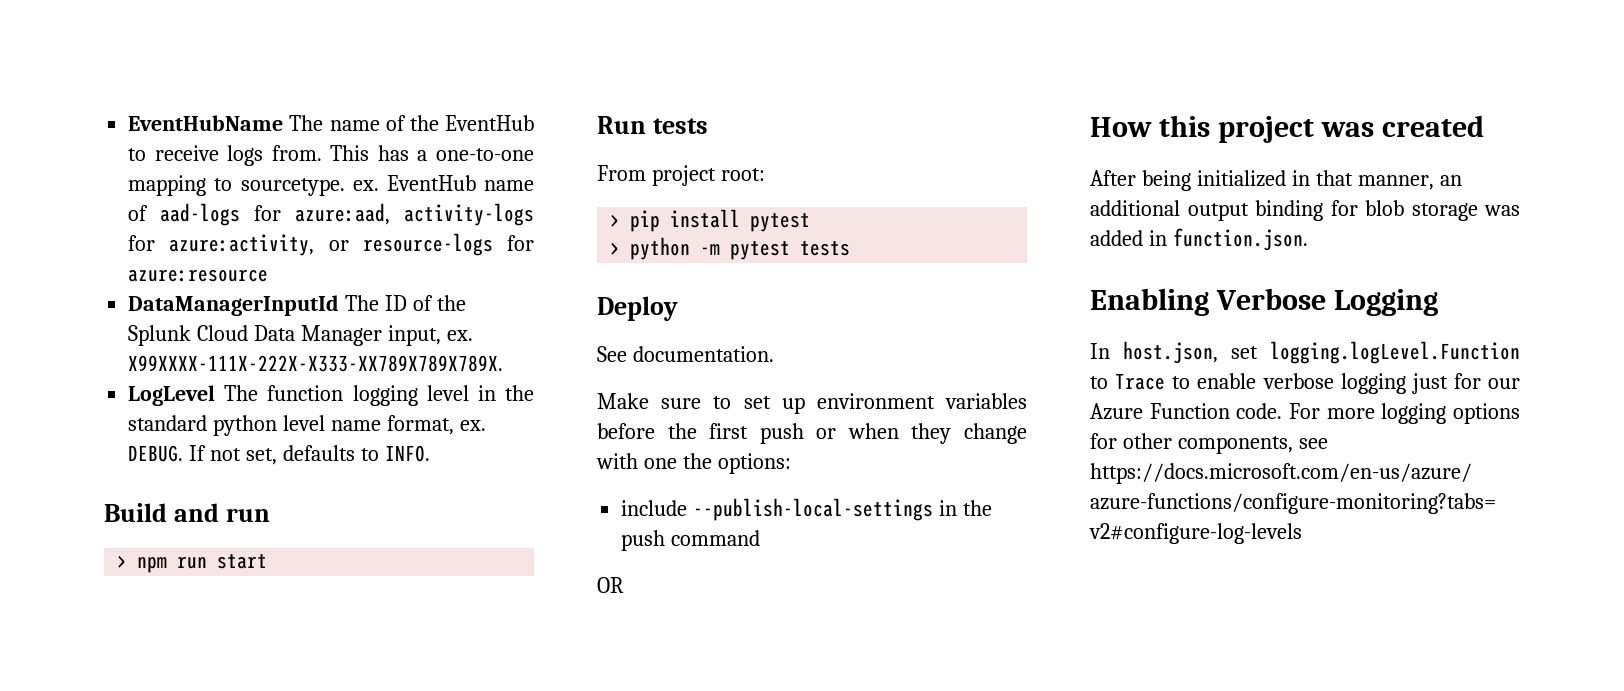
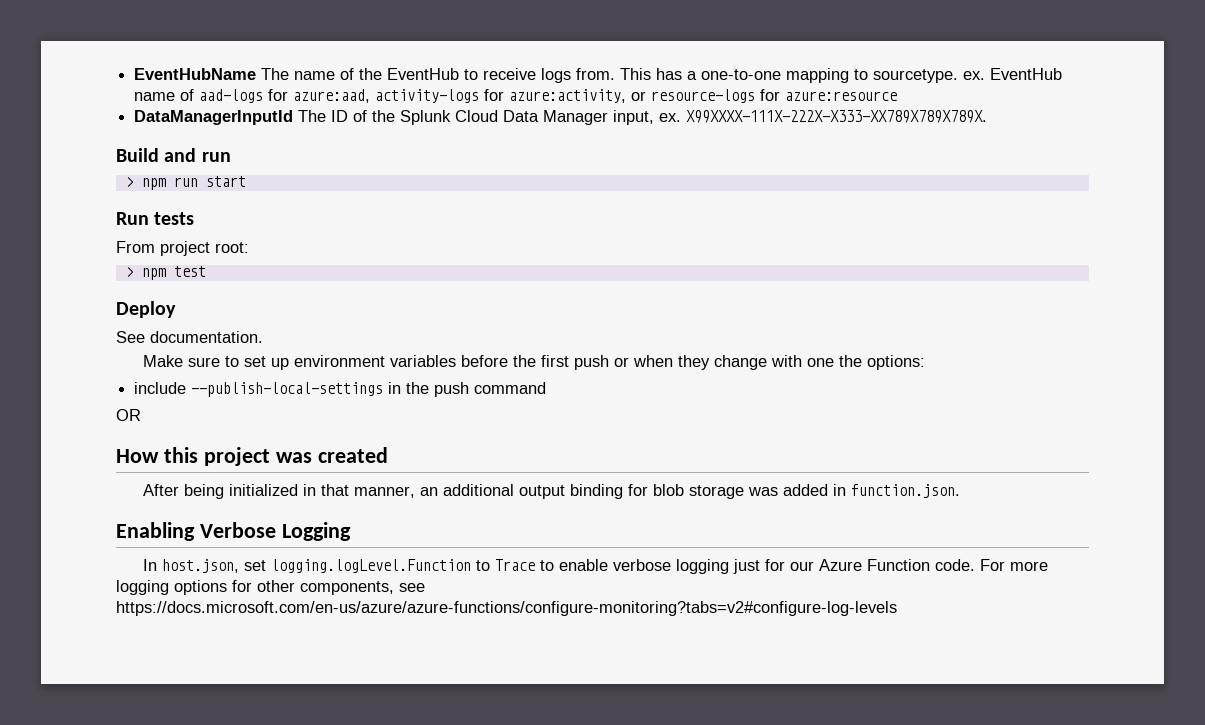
- LogLevel The function logging level in the standard python level name format, ex. DEBUG. If not set, defaults to INFO.
- > pip install pytest
- > python -m pytest tests
+ > npm test

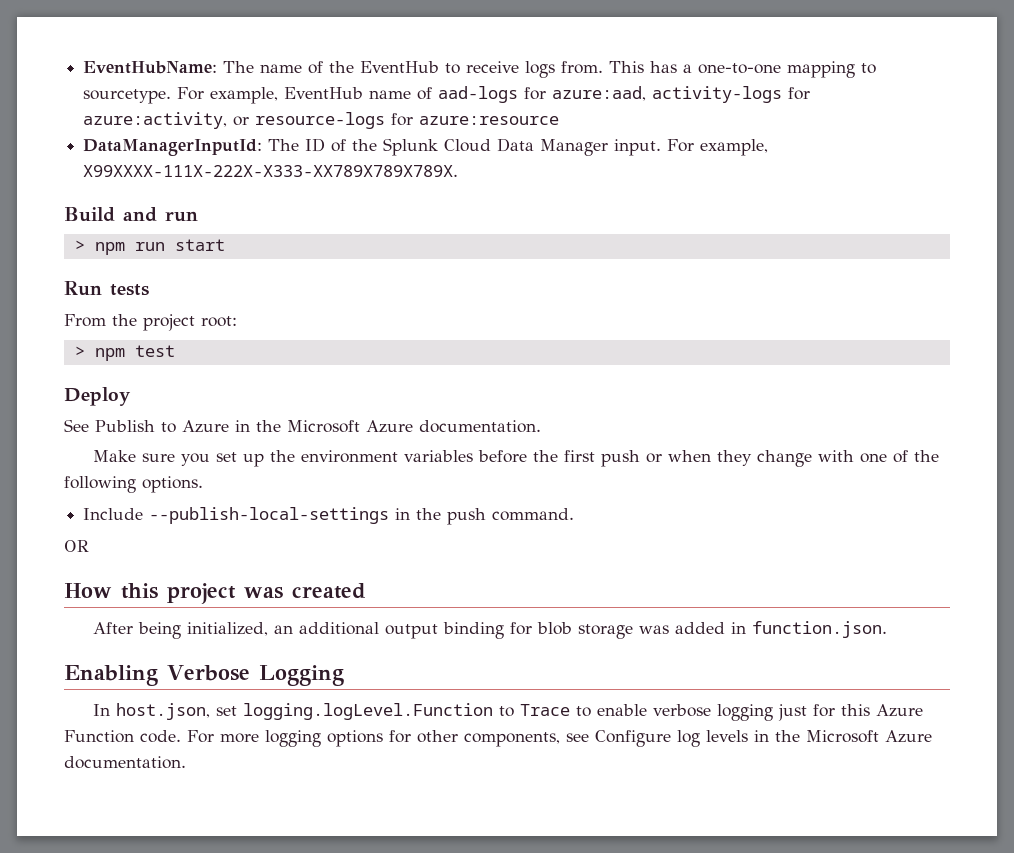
- EventHubName The name of the EventHub to receive logs from.
+ EventHubName: The name of the EventHub to receive logs from.
- This has a one-to-one mapping to sourcetype. ex. EventHub name of aad-logs for azure:aad, activity-logs for azure:activity, or resource-logs for azure:resource
+ This has a one-to-one mapping to sourcetype. For example, EventHub name of aad-logs for azure:aad, activity-logs for azure:activity, or resource-logs for azure:resource
- DataManagerInputId The ID of the Splunk Cloud Data Manager input, ex. X99XXXX-111X-222X-X333-XX789X789X789X.
+ DataManagerInputId: The ID of the Splunk Cloud Data Manager input. For example, X99XXXX-111X-222X-X333-XX789X789X789X.
- From project root:
+ From the project root:
- See documentation.
+ See Publish to Azure in the Microsoft Azure documentation.
- Make sure to set up environment variables before the first push or when they change with one the options:
- include --publish-local-settings in the push command
+ Make sure you set up the environment variables before the first push or when they change with one of the following options.
+ Include --publish-local-settings in the push command.
- After being initialized in that manner, an additional output binding for blob storage was added in function.json.
+ After being initialized, an additional output binding for blob storage was added in function.json.
- In host.json, set logging.logLevel.Function to Trace to enable verbose logging just for our Azure Function code.
+ In host.json, set logging.logLevel.Function to Trace to enable verbose logging just for this Azure Function code.
- For more logging options for other components, see https://docs.microsoft.com/en-us/azure/azure-functions/configure-monitoring?tabs=v2#configure-log-levels
+ For more logging options for other components, see Configure log levels in the Microsoft Azure documentation.

